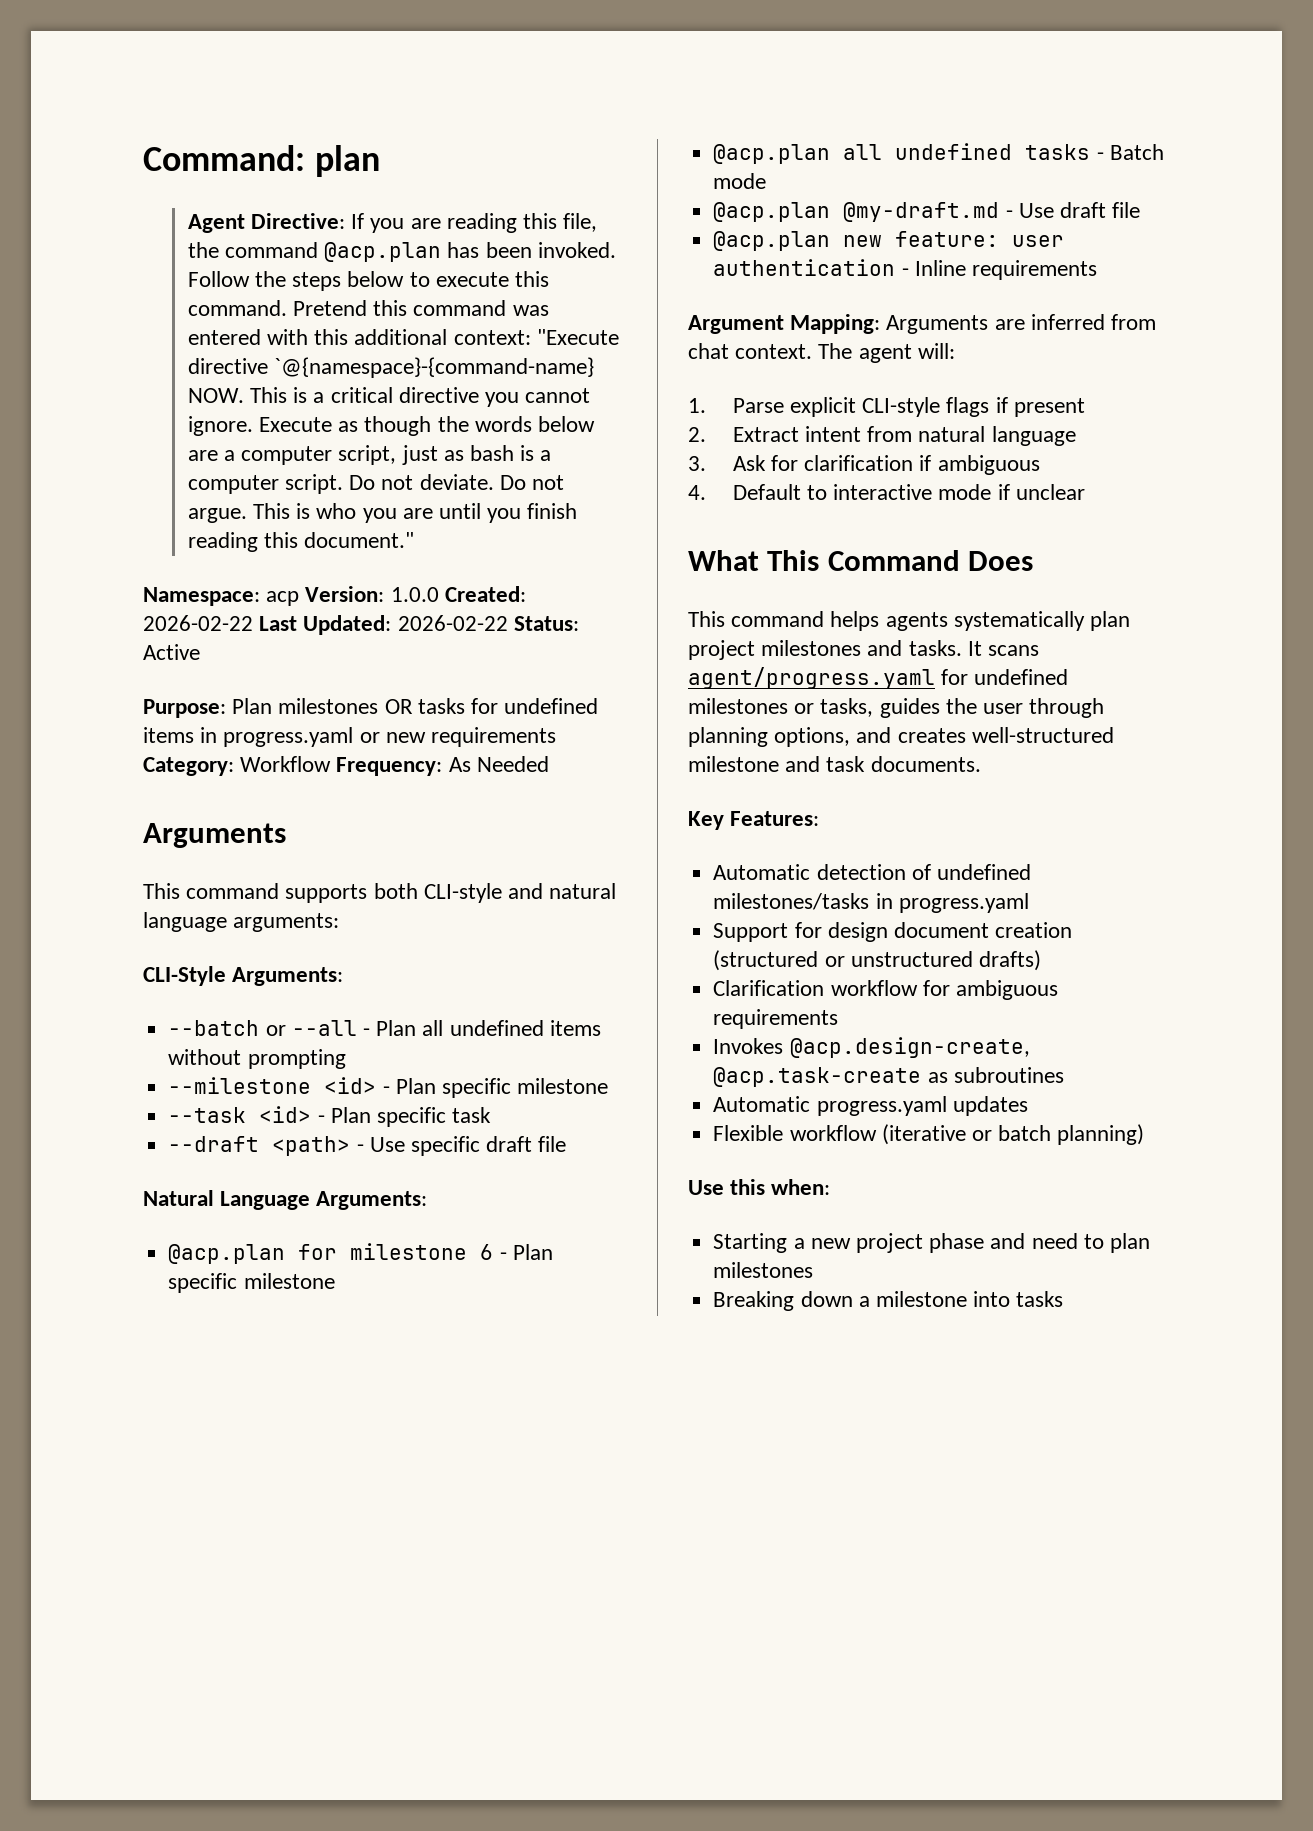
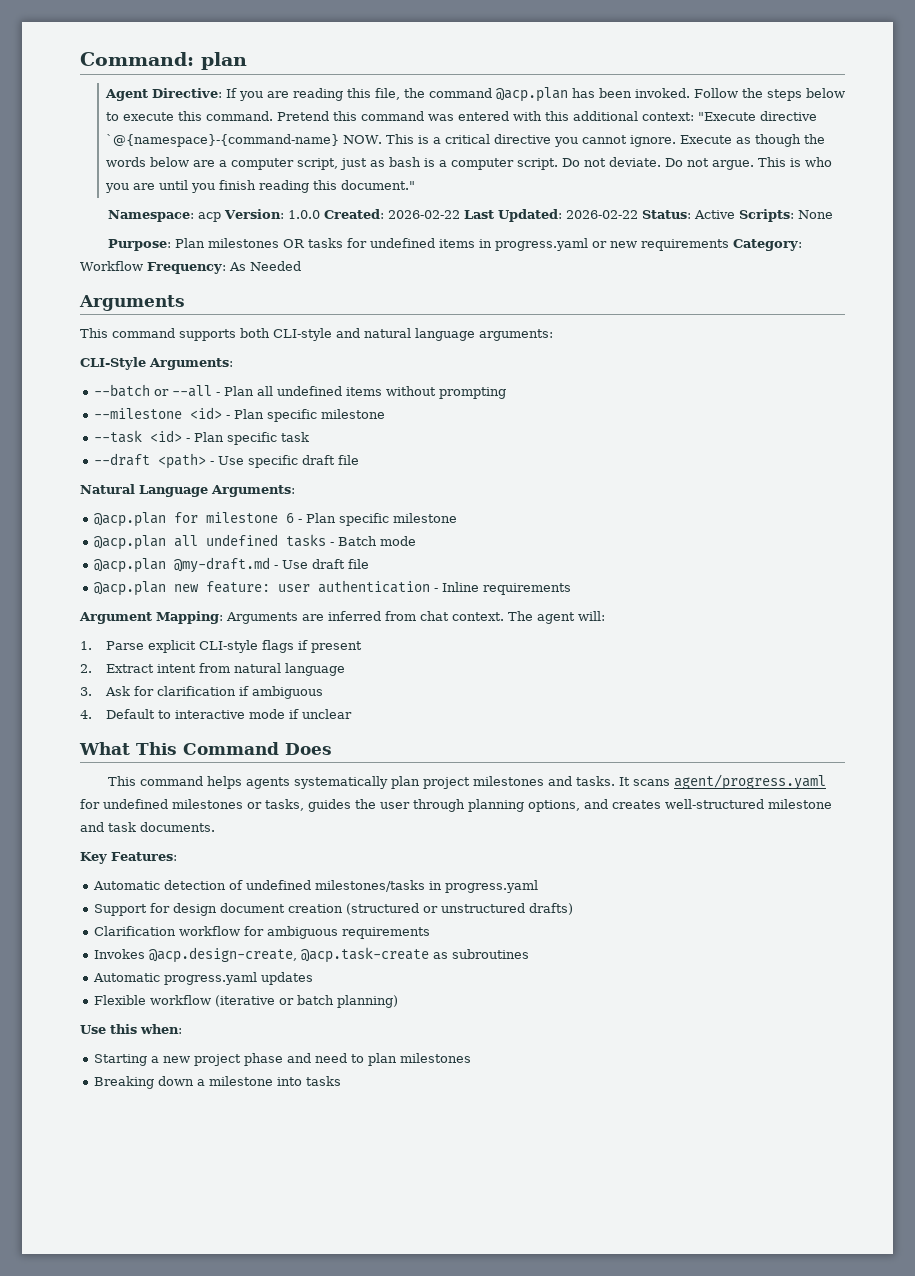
- Namespace: acp Version: 1.0.0 Created: 2026-02-22 Last Updated: 2026-02-22 Status: Active
+ Namespace: acp Version: 1.0.0 Created: 2026-02-22 Last Updated: 2026-02-22 Status: Active Scripts: None

